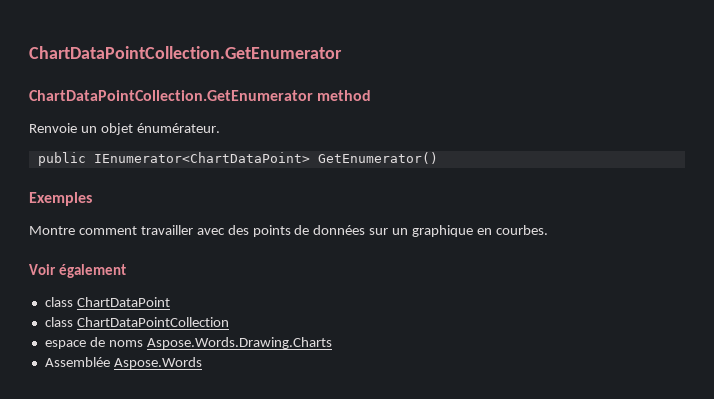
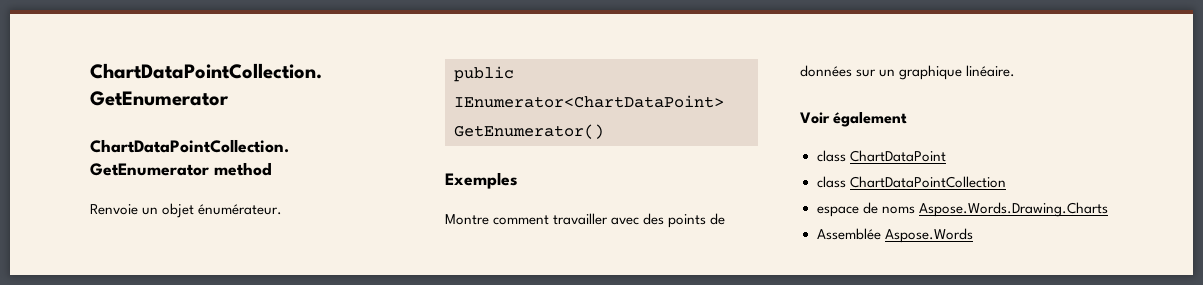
- Montre comment travailler avec des points de données sur un graphique en courbes.
+ Montre comment travailler avec des points de données sur un graphique linéaire.

